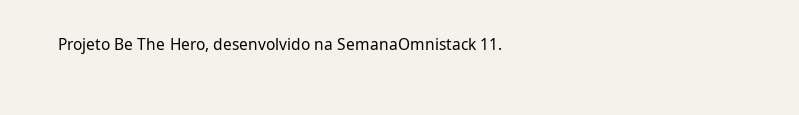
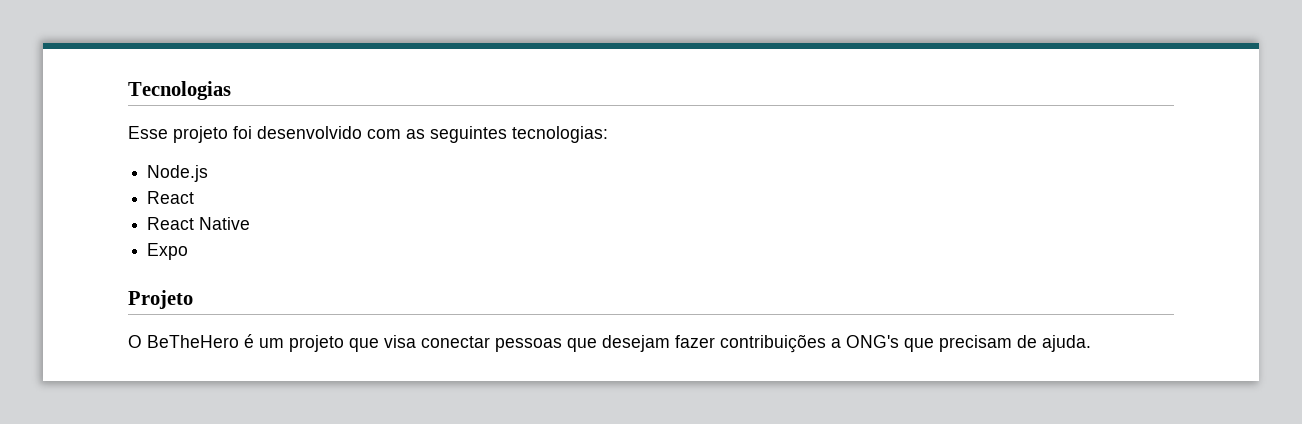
- Projeto Be The Hero, desenvolvido na SemanaOmnistack 11.
+ Tecnologias
+ Esse projeto foi desenvolvido com as seguintes tecnologias:
+ Node.js
+ React
+ React Native
+ Expo
+ Projeto
+ O BeTheHero é um projeto que visa conectar pessoas que desejam fazer contribuições a ONG's que precisam de ajuda.

